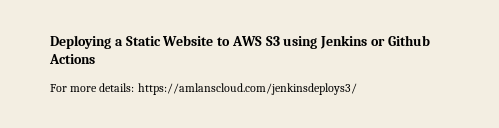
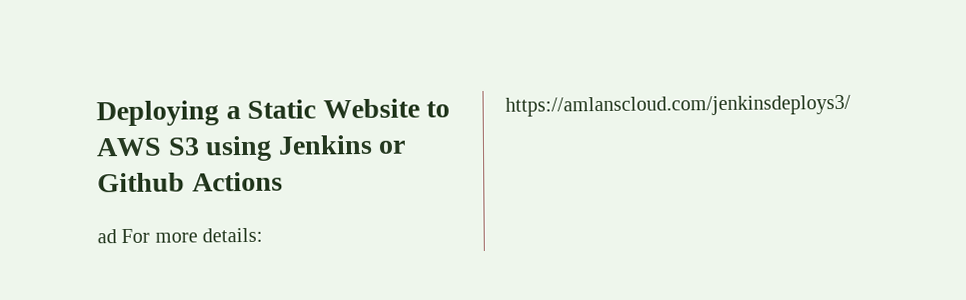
- For more details: https://amlanscloud.com/jenkinsdeploys3/
+ ad For more details: https://amlanscloud.com/jenkinsdeploys3/

